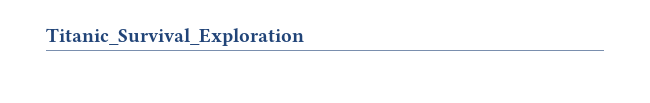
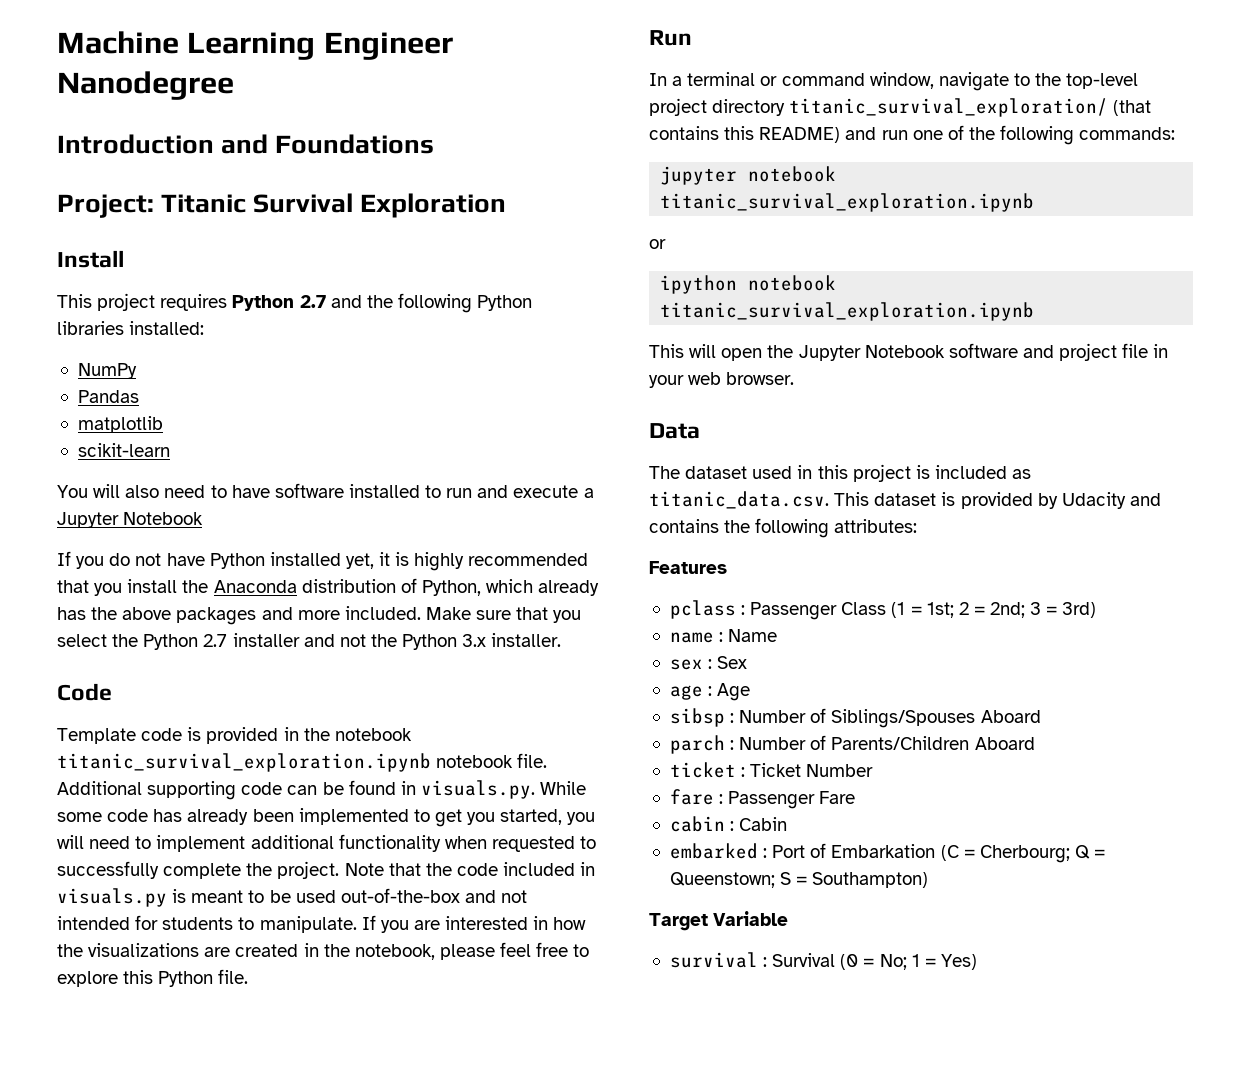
- Titanic_Survival_Exploration
+ Machine Learning Engineer Nanodegree
+ Introduction and Foundations
+ Project: Titanic Survival Exploration
+ Install
+ This project requires Python 2.7 and the following Python libraries installed:
+ NumPy
+ Pandas
+ matplotlib
+ scikit-learn
+ You will also need to have software installed to run and execute a Jupyter Notebook
+ If you do not have Python installed yet, it is highly recommended that you install the Anaconda distribution of Python, which already has the above packages and more included. Make sure that you select the Python 2.7 installer and not the Python 3.x installer.
+ Code
+ Template code is provided in the notebook titanic_survival_exploration.ipynb notebook file. Additional supporting code can be found in visuals.py. While some code has already been implemented to get you started, you will need to implement additional functionality when requested to successfully complete the project. Note that the code included in visuals.py is meant to be used out-of-the-box and not intended for students to manipulate. If you are interested in how the visualizations are created in the notebook, please feel free to explore this Python file.
+ Run
+ In a terminal or command window, navigate to the top-level project directory titanic_survival_exploration/ (that contains this README) and run one of the following commands:
+ jupyter notebook titanic_survival_exploration.ipynb
+ or
+ ipython notebook titanic_survival_exploration.ipynb
+ This will open the Jupyter Notebook software and project file in your web browser.
+ Data
+ The dataset used in this project is included as titanic_data.csv. This dataset is provided by Udacity and contains the following attributes:
+ Features
+ pclass : Passenger Class (1 = 1st; 2 = 2nd; 3 = 3rd)
+ name : Name
+ sex : Sex
+ age : Age
+ sibsp : Number of Siblings/Spouses Aboard
+ parch : Number of Parents/Children Aboard
+ ticket : Ticket Number
+ fare : Passenger Fare
+ cabin : Cabin
+ embarked : Port of Embarkation (C = Cherbourg; Q = Queenstown; S = Southampton)
+ Target Variable
+ survival : Survival (0 = No; 1 = Yes)

